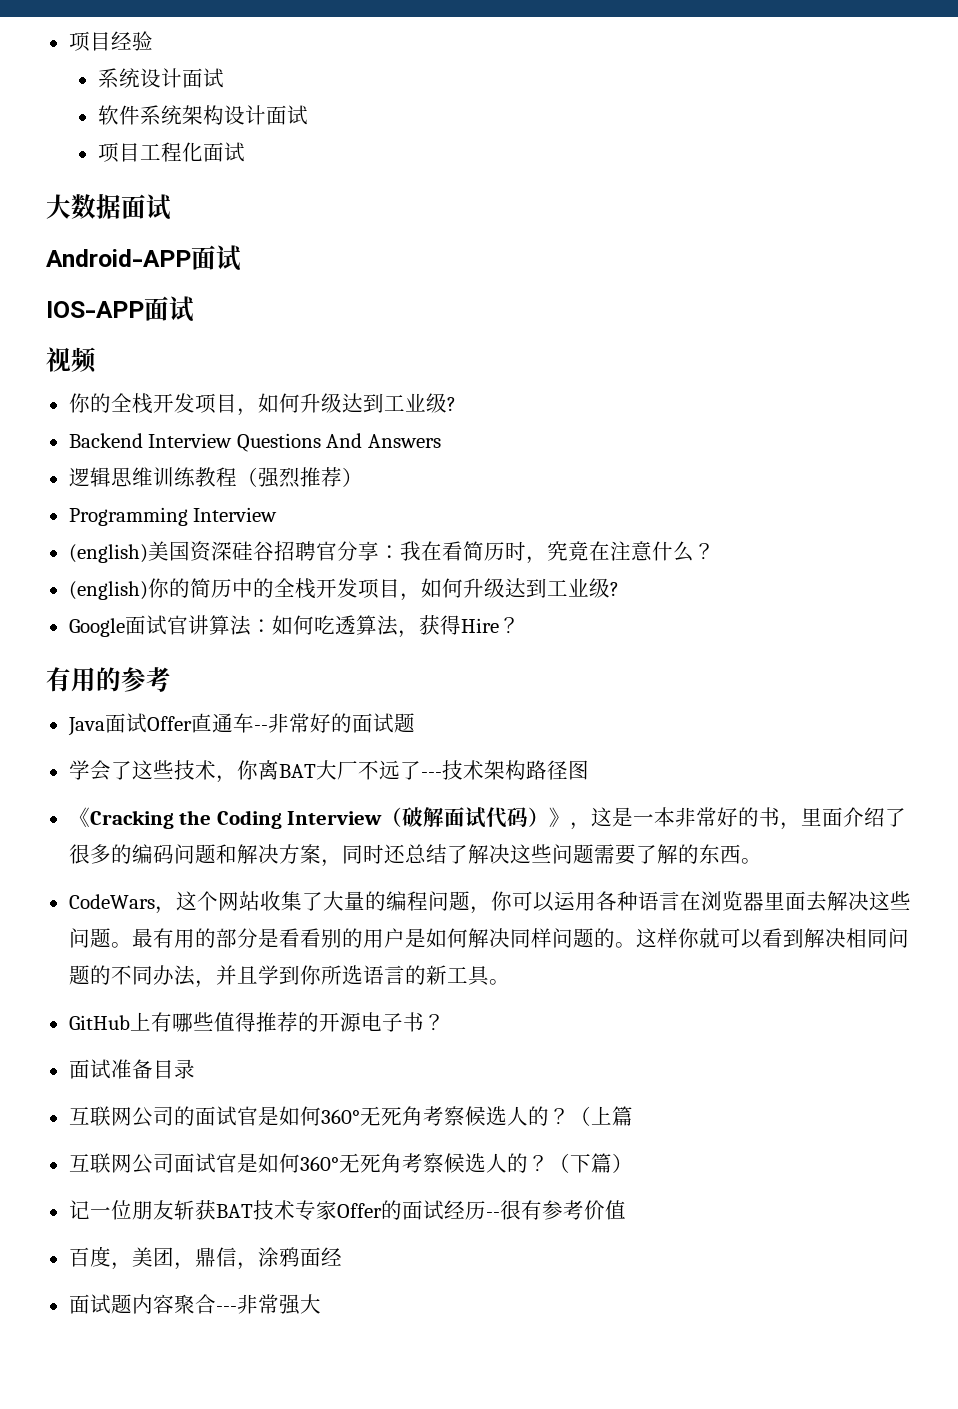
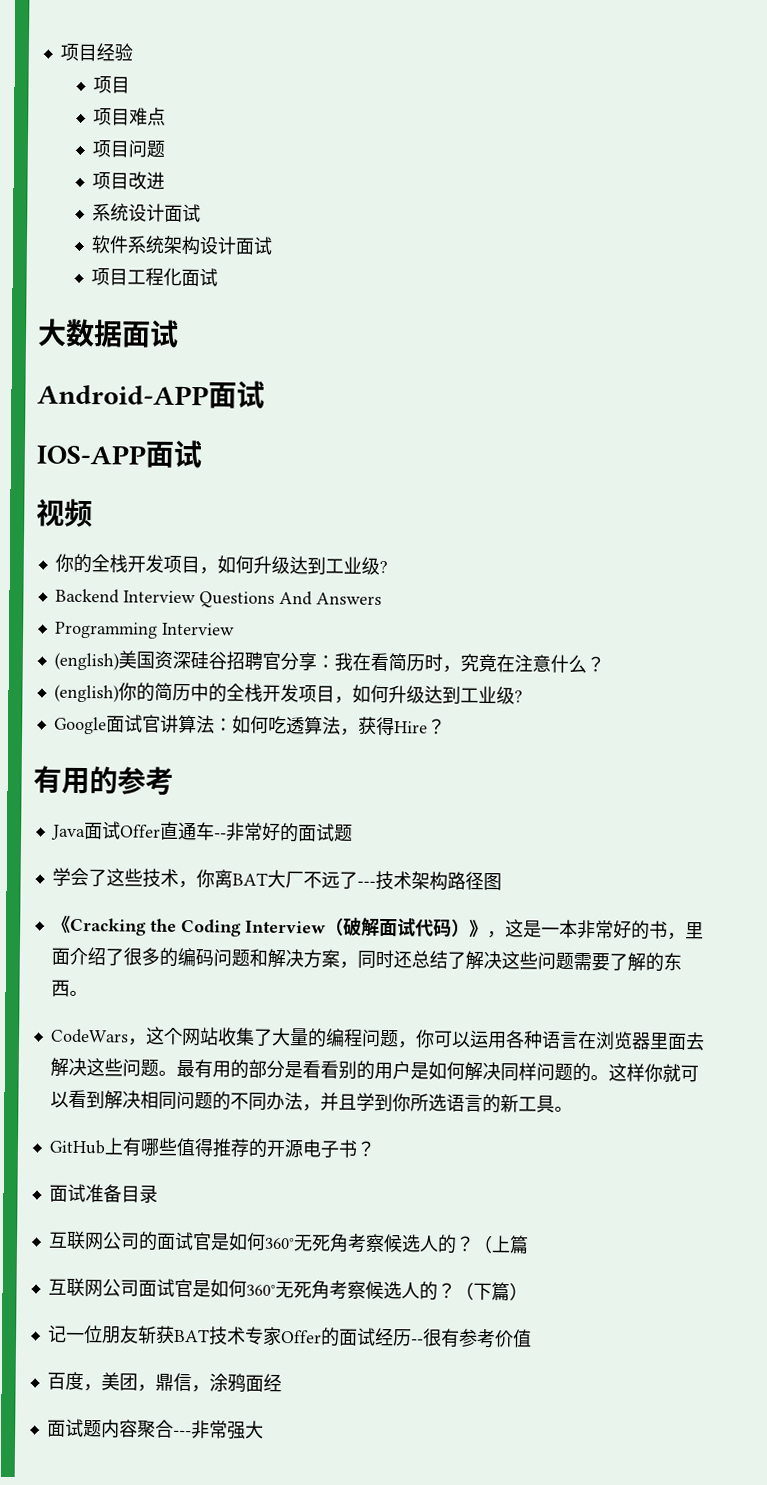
  项目经验
+ 项目
+ 项目难点
+ 项目问题
+ 项目改进
- 逻辑思维训练教程（强烈推荐）

